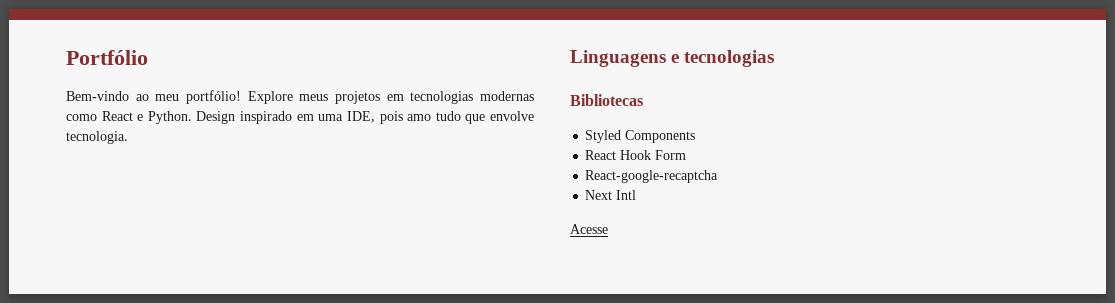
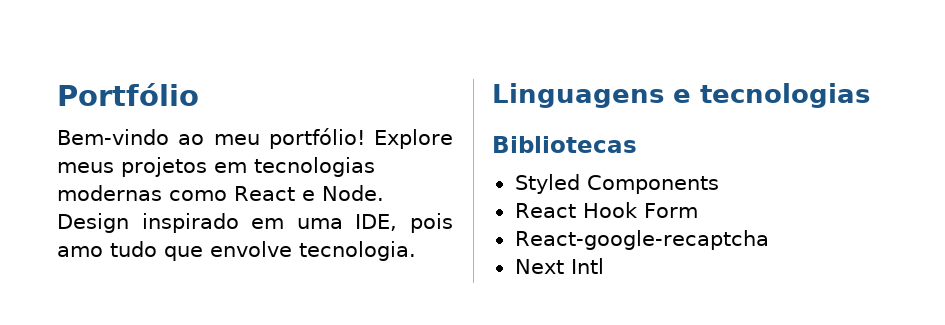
- Explore meus projetos em tecnologias modernas como React e Python.
+ Explore meus projetos em tecnologias modernas como React e Node.
- Acesse

